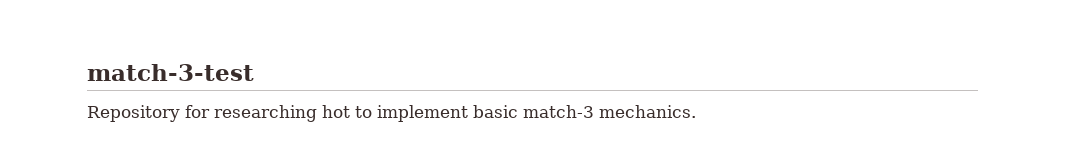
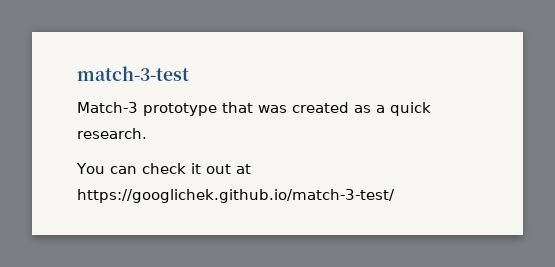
- Repository for researching hot to implement basic match-3 mechanics.
+ Match-3 prototype that was created as a quick research.
+ You can check it out at https://googlichek.github.io/match-3-test/

